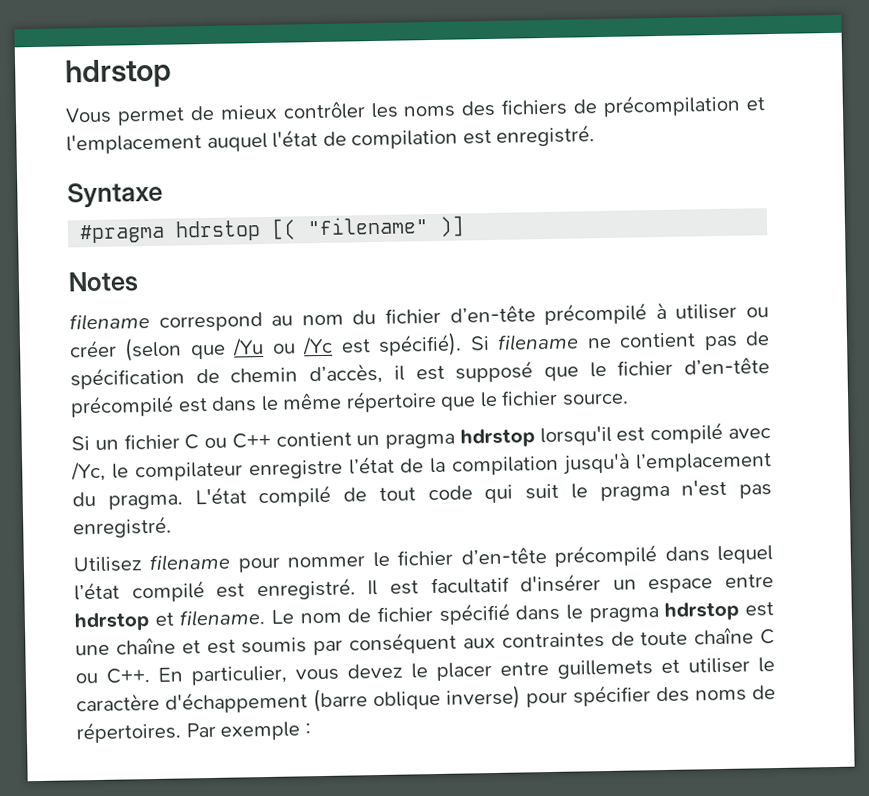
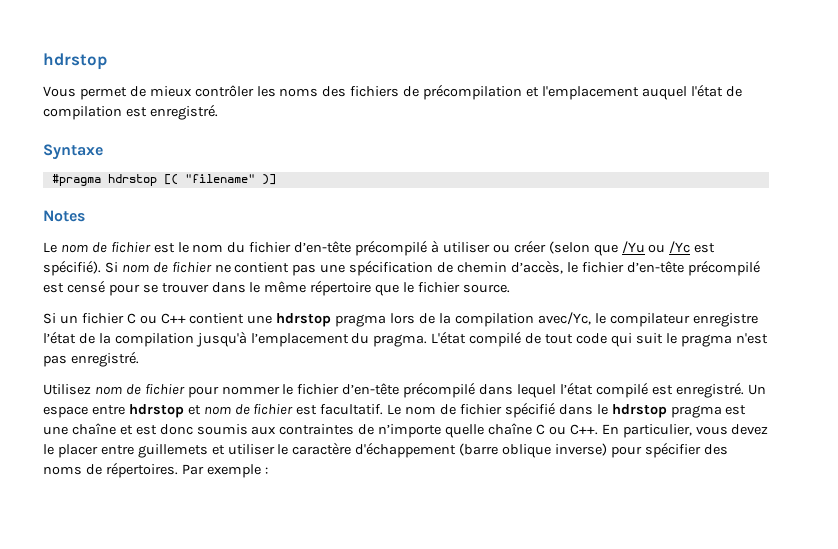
- filename correspond au nom du fichier d’en-tête précompilé à utiliser ou créer (selon que /Yu ou /Yc est spécifié).
+ Le nom de fichier est le nom du fichier d’en-tête précompilé à utiliser ou créer (selon que /Yu ou /Yc est spécifié).
- Si filename ne contient pas de spécification de chemin d’accès, il est supposé que le fichier d’en-tête précompilé est dans le même répertoire que le fichier source.
+ Si nom de fichier ne contient pas une spécification de chemin d’accès, le fichier d’en-tête précompilé est censé pour se trouver dans le même répertoire que le fichier source.
- Si un fichier C ou C++ contient un pragma hdrstop lorsqu'il est compilé avec /Yc, le compilateur enregistre l’état de la compilation jusqu'à l’emplacement du pragma.
+ Si un fichier C ou C++ contient une hdrstop pragma lors de la compilation avec/Yc, le compilateur enregistre l’état de la compilation jusqu'à l’emplacement du pragma.
- Utilisez filename pour nommer le fichier d’en-tête précompilé dans lequel l’état compilé est enregistré.
+ Utilisez nom de fichier pour nommer le fichier d’en-tête précompilé dans lequel l’état compilé est enregistré.
- Il est facultatif d'insérer un espace entre hdrstop et filename.
+ Un espace entre hdrstop et nom de fichier est facultatif.
- Le nom de fichier spécifié dans le pragma hdrstop est une chaîne et est soumis par conséquent aux contraintes de toute chaîne C ou C++. En particulier, vous devez le placer entre guillemets et utiliser le caractère d'échappement (barre oblique inverse) pour spécifier des noms de répertoires.
+ Le nom de fichier spécifié dans le hdrstop pragma est une chaîne et est donc soumis aux contraintes de n’importe quelle chaîne C ou C++. En particulier, vous devez le placer entre guillemets et utiliser le caractère d'échappement (barre oblique inverse) pour spécifier des noms de répertoires.

